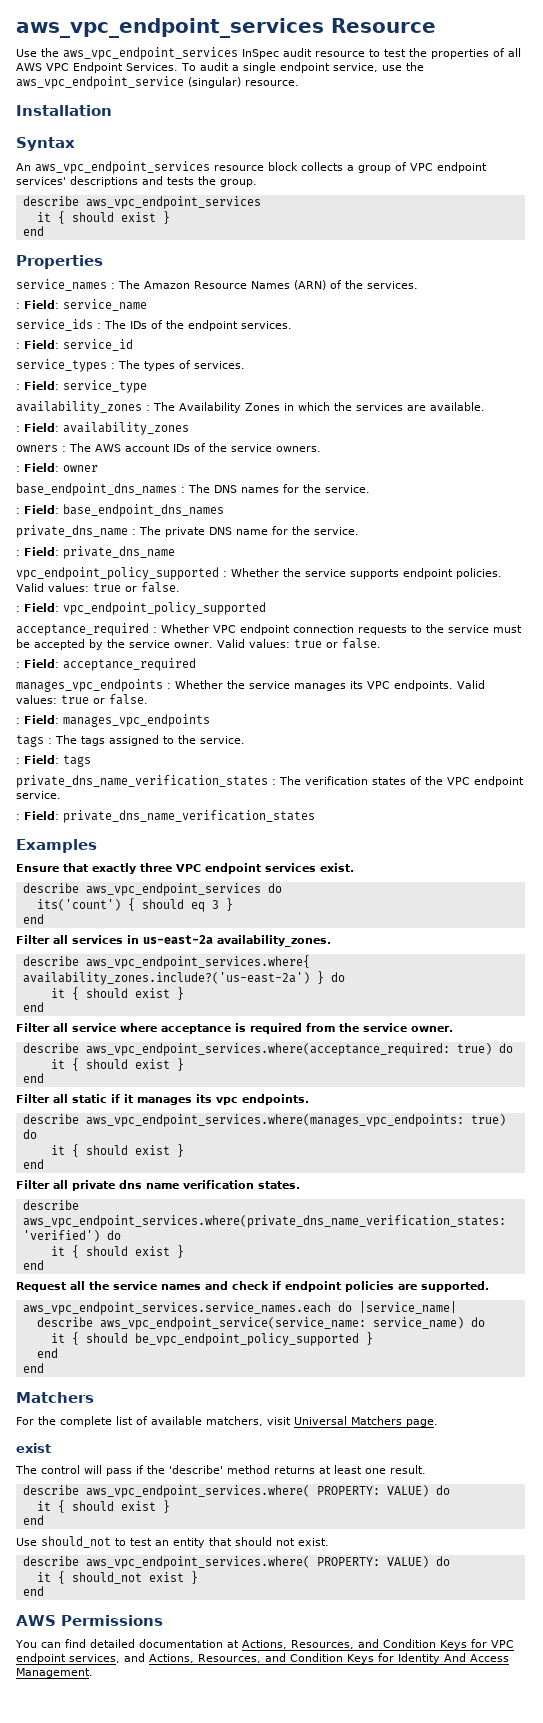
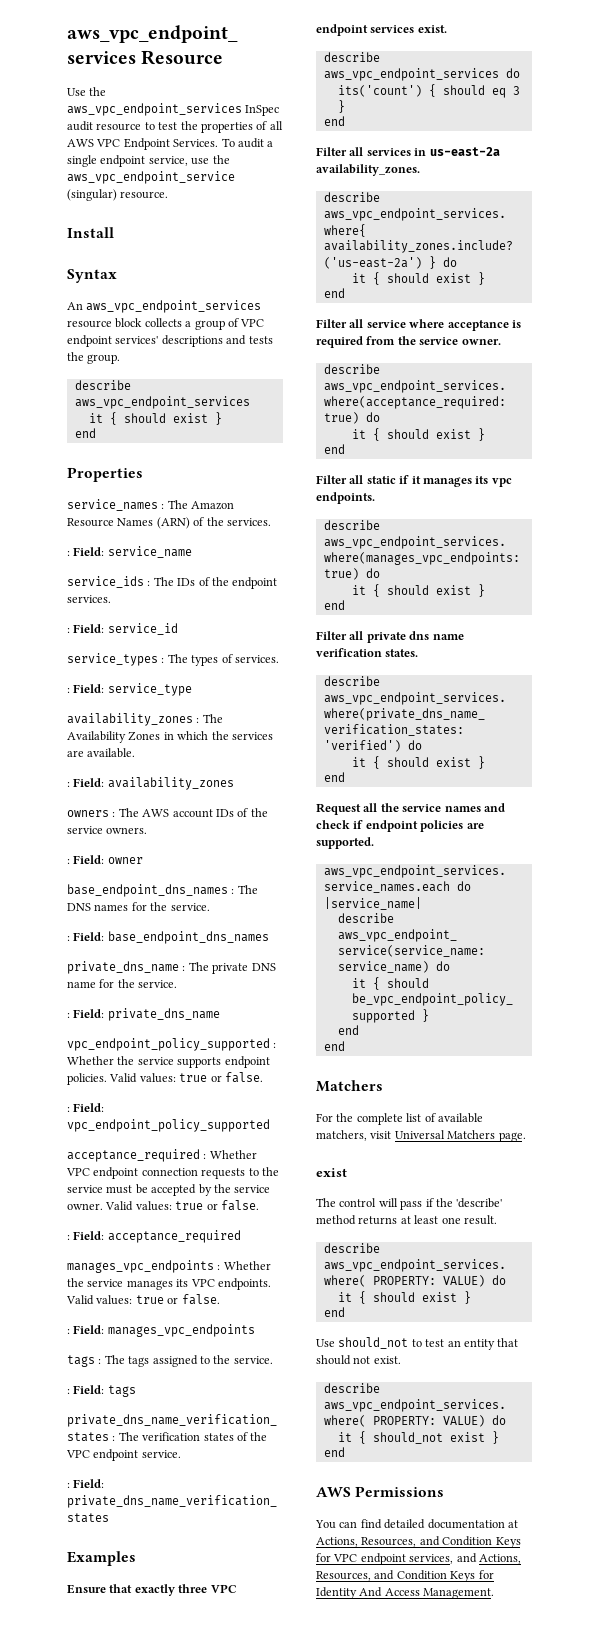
- Installation
+ Install

